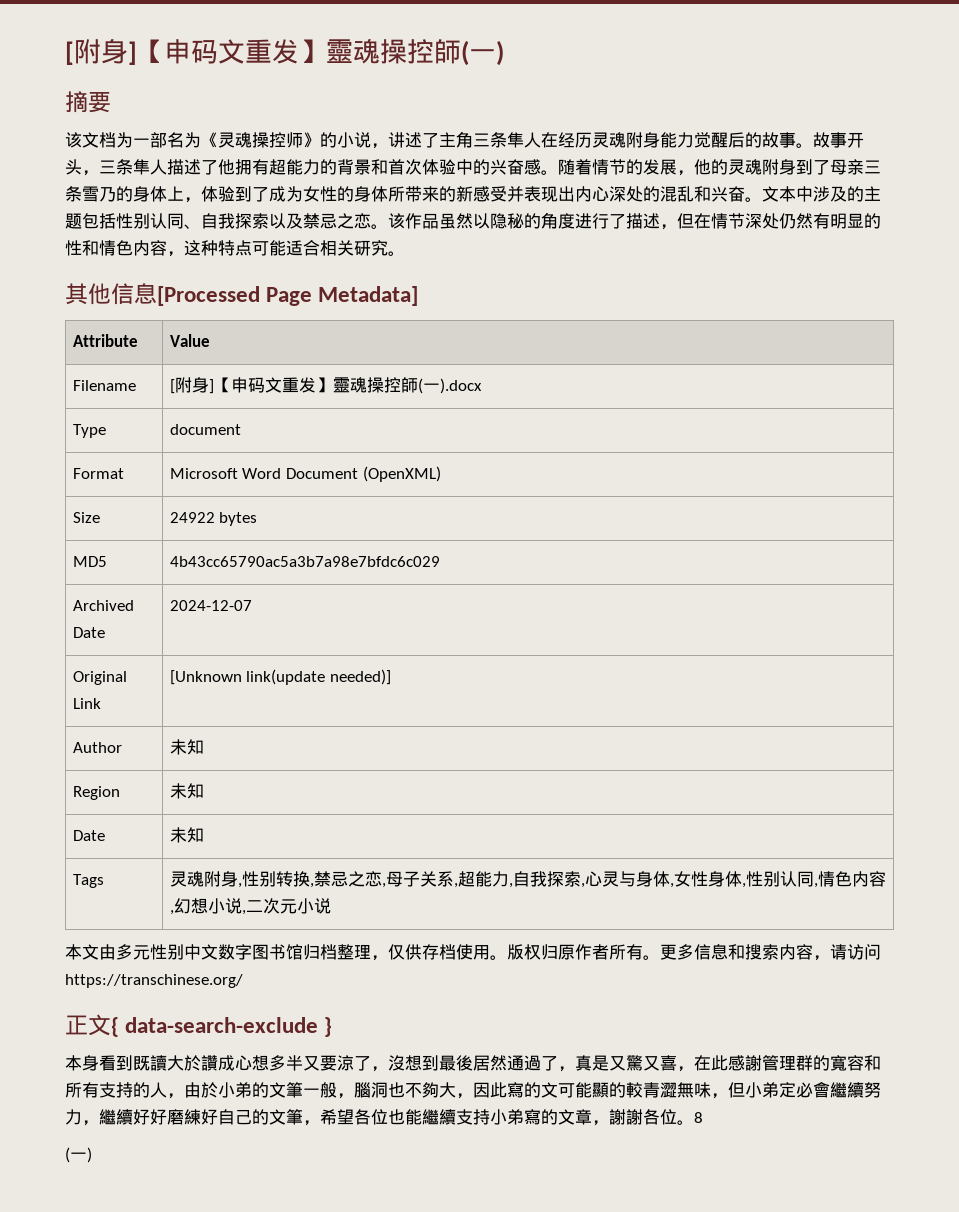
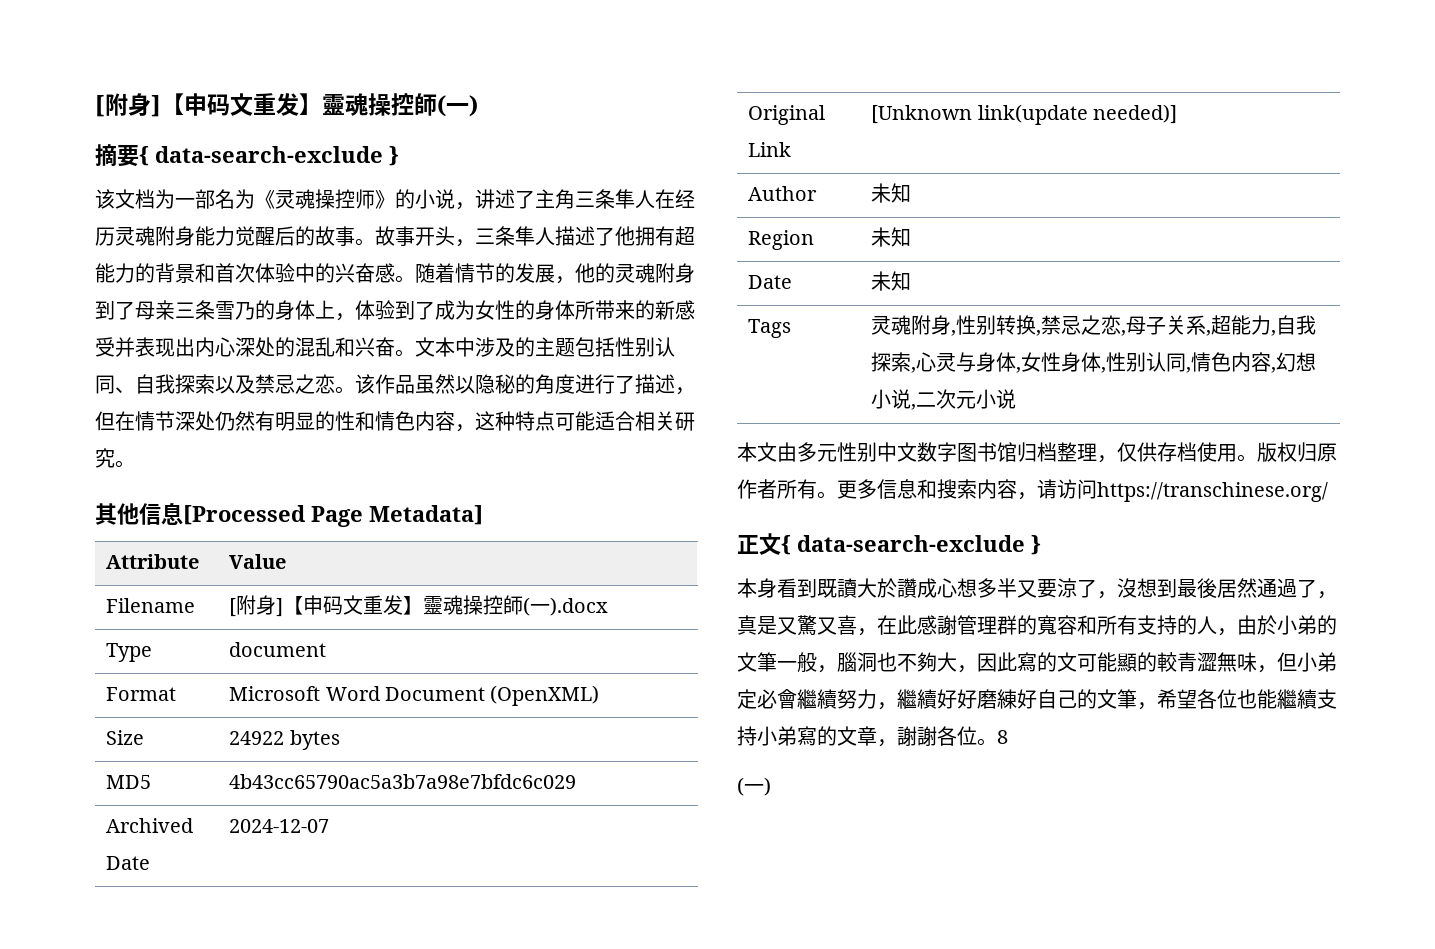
- 摘要
+ 摘要{ data-search-exclude }

